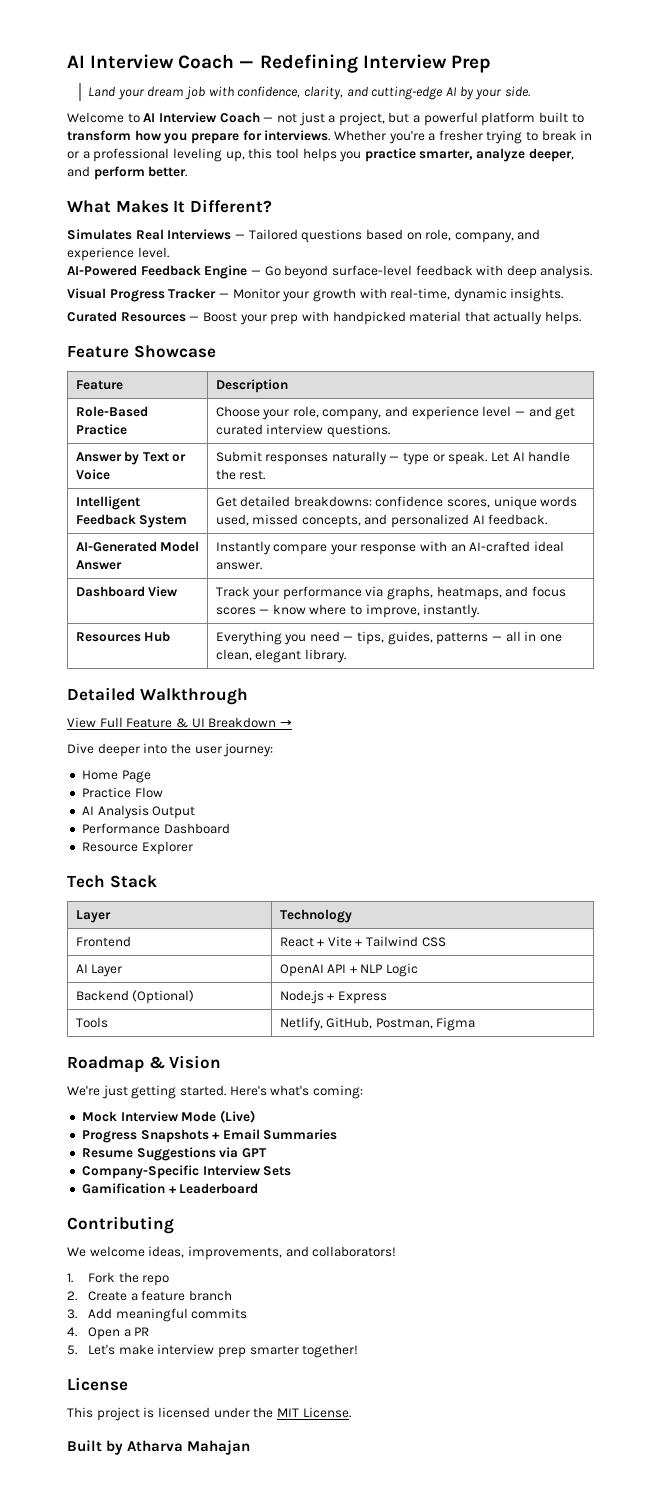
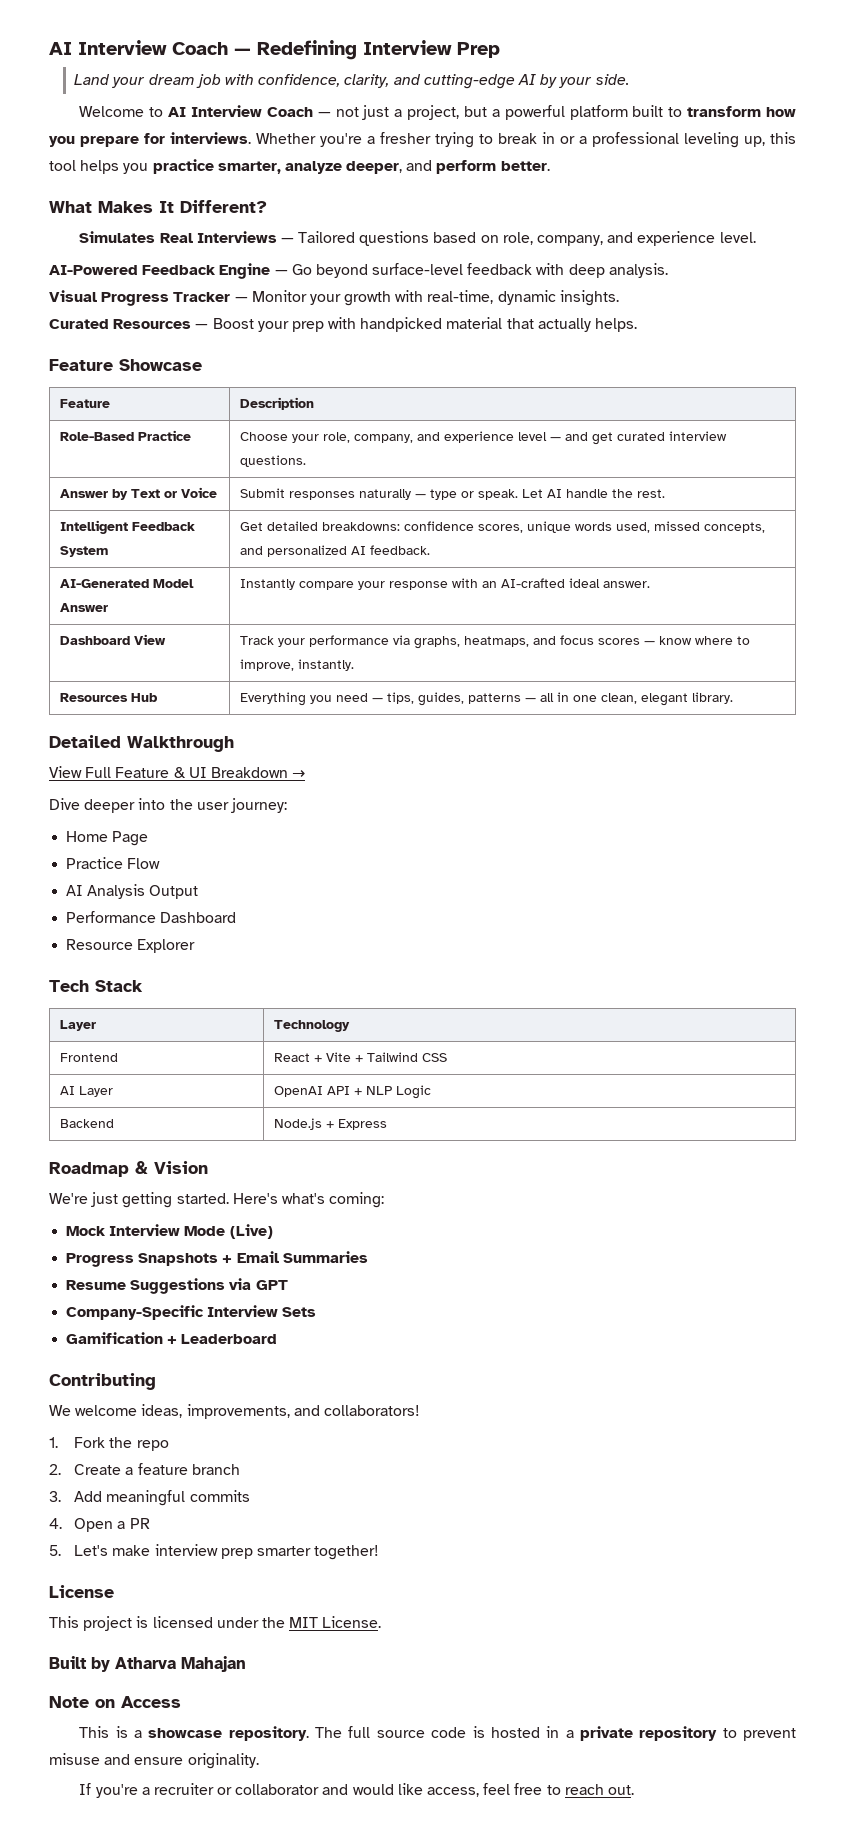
- Backend (Optional) | Node.js + Express
+ Backend | Node.js + Express
- Tools | Netlify, GitHub, Postman, Figma
+ Note on Access
+ This is a showcase repository. The full source code is hosted in a private repository to prevent misuse and ensure originality.
+ If you're a recruiter or collaborator and would like access, feel free to reach out.

